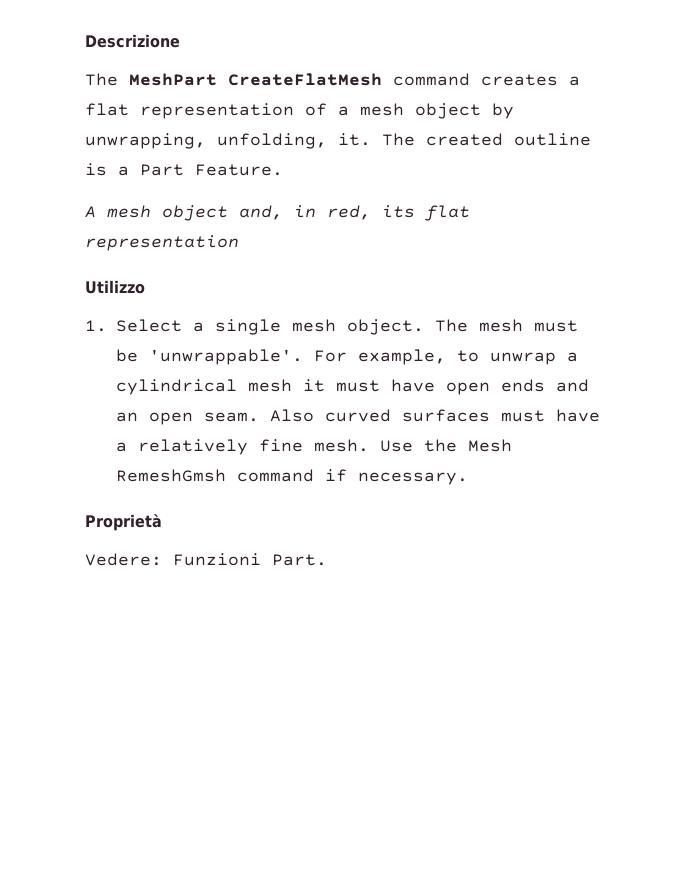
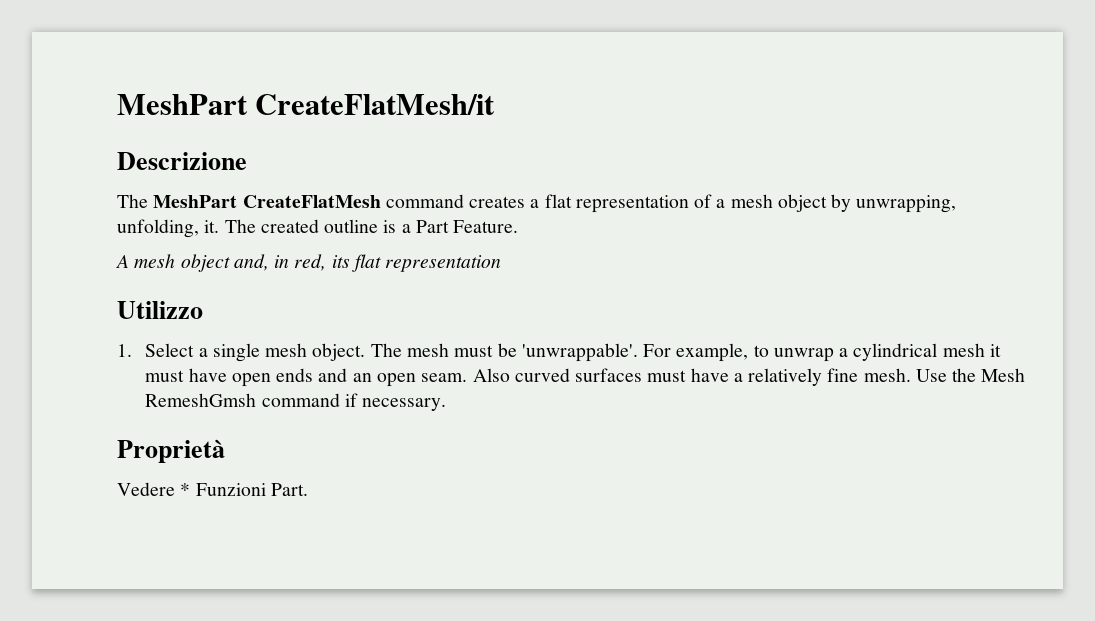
+ MeshPart CreateFlatMesh/it
- Vedere: Funzioni Part.
+ Vedere * Funzioni Part.

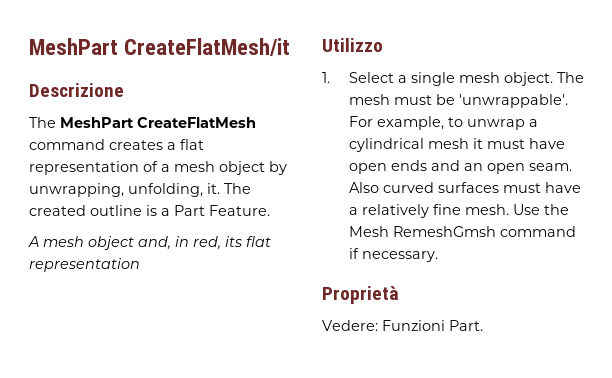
- Vedere * Funzioni Part.
+ Vedere: Funzioni Part.

